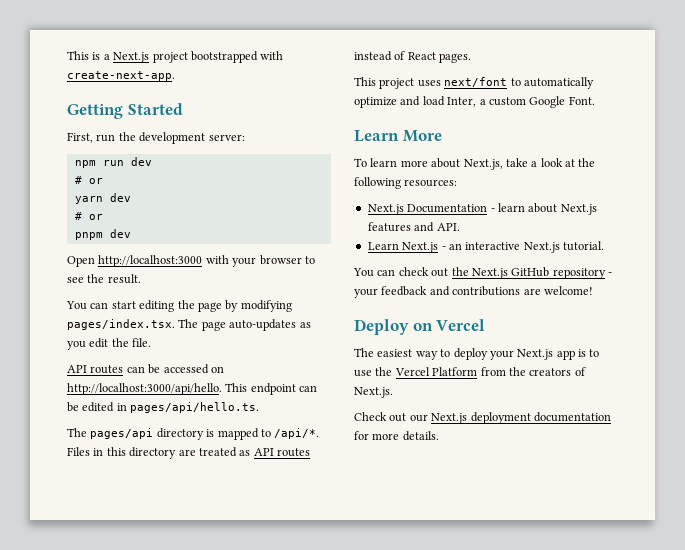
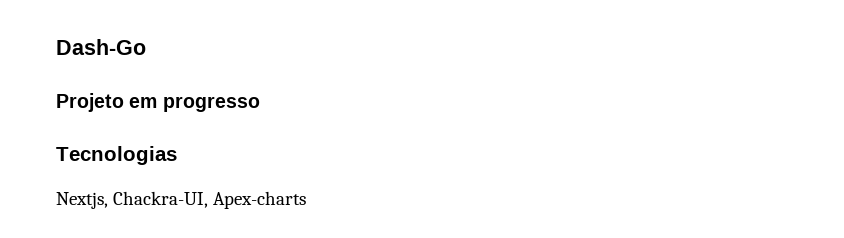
- This is a Next.js project bootstrapped with create-next-app.
- Getting Started
- First, run the development server:
- npm run dev
- # or
- yarn dev
- # or
- pnpm dev
- Open http://localhost:3000 with your browser to see the result.
- You can start editing the page by modifying pages/index.tsx. The page auto-updates as you edit the file.
- API routes can be accessed on http://localhost:3000/api/hello. This endpoint can be edited in pages/api/hello.ts.
- The pages/api directory is mapped to /api/*. Files in this directory are treated as API routes instead of React pages.
- This project uses next/font to automatically optimize and load Inter, a custom Google Font.
- Learn More
- To learn more about Next.js, take a look at the following resources:
- Next.js Documentation - learn about Next.js features and API.
- Learn Next.js - an interactive Next.js tutorial.
- You can check out the Next.js GitHub repository - your feedback and contributions are welcome!
- Deploy on Vercel
- The easiest way to deploy your Next.js app is to use the Vercel Platform from the creators of Next.js.
- Check out our Next.js deployment documentation for more details.
+ Dash-Go
+ Projeto em progresso
+ Tecnologias
+ Nextjs, Chackra-UI, Apex-charts

